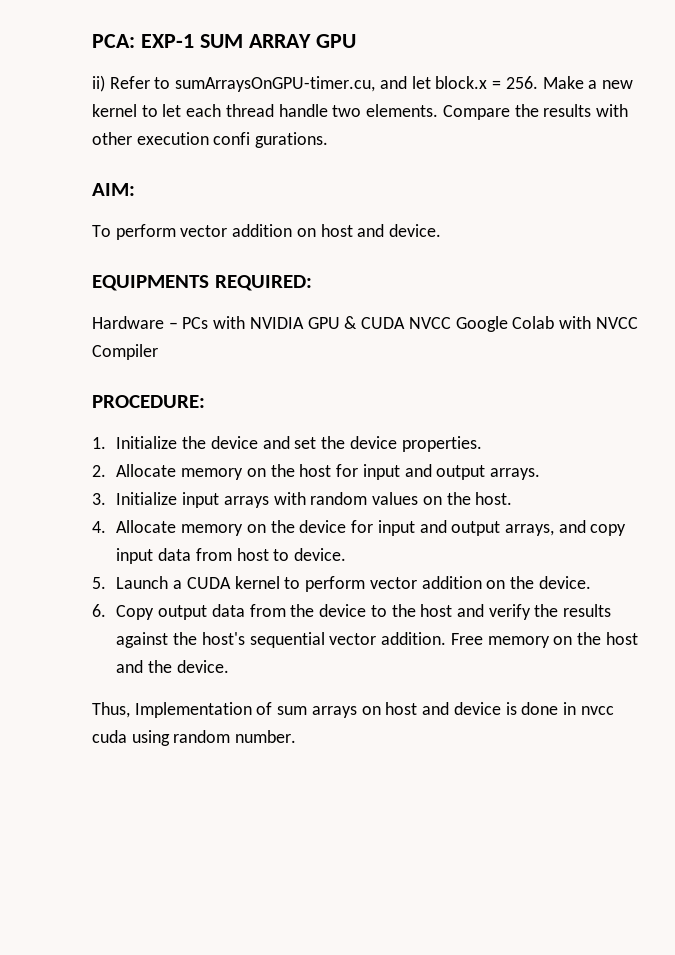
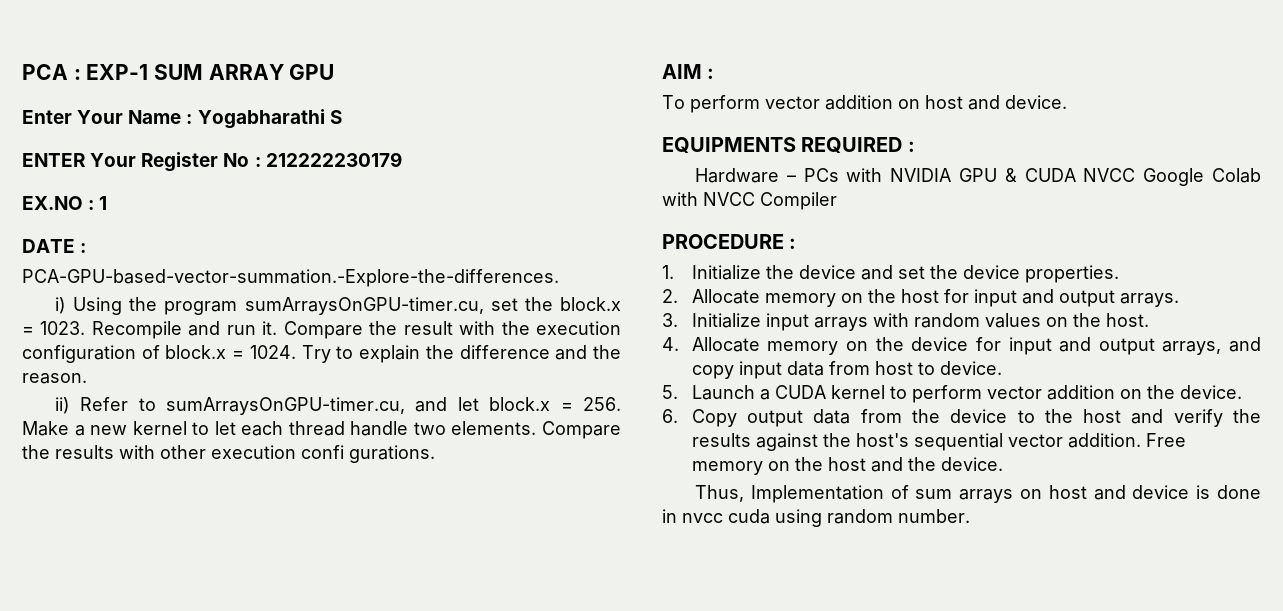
- PCA: EXP-1 SUM ARRAY GPU
+ PCA : EXP-1 SUM ARRAY GPU
+ Enter Your Name : Yogabharathi S
+ ENTER Your Register No : 212222230179
+ EX.NO : 1
+ DATE :
+ PCA-GPU-based-vector-summation.-Explore-the-differences.
+ i) Using the program sumArraysOnGPU-timer.cu, set the block.x = 1023. Recompile and run it. Compare the result with the execution configuration of block.x = 1024. Try to explain the difference and the reason.
- AIM:
+ AIM :
- EQUIPMENTS REQUIRED:
+ EQUIPMENTS REQUIRED :
- PROCEDURE:
+ PROCEDURE :

